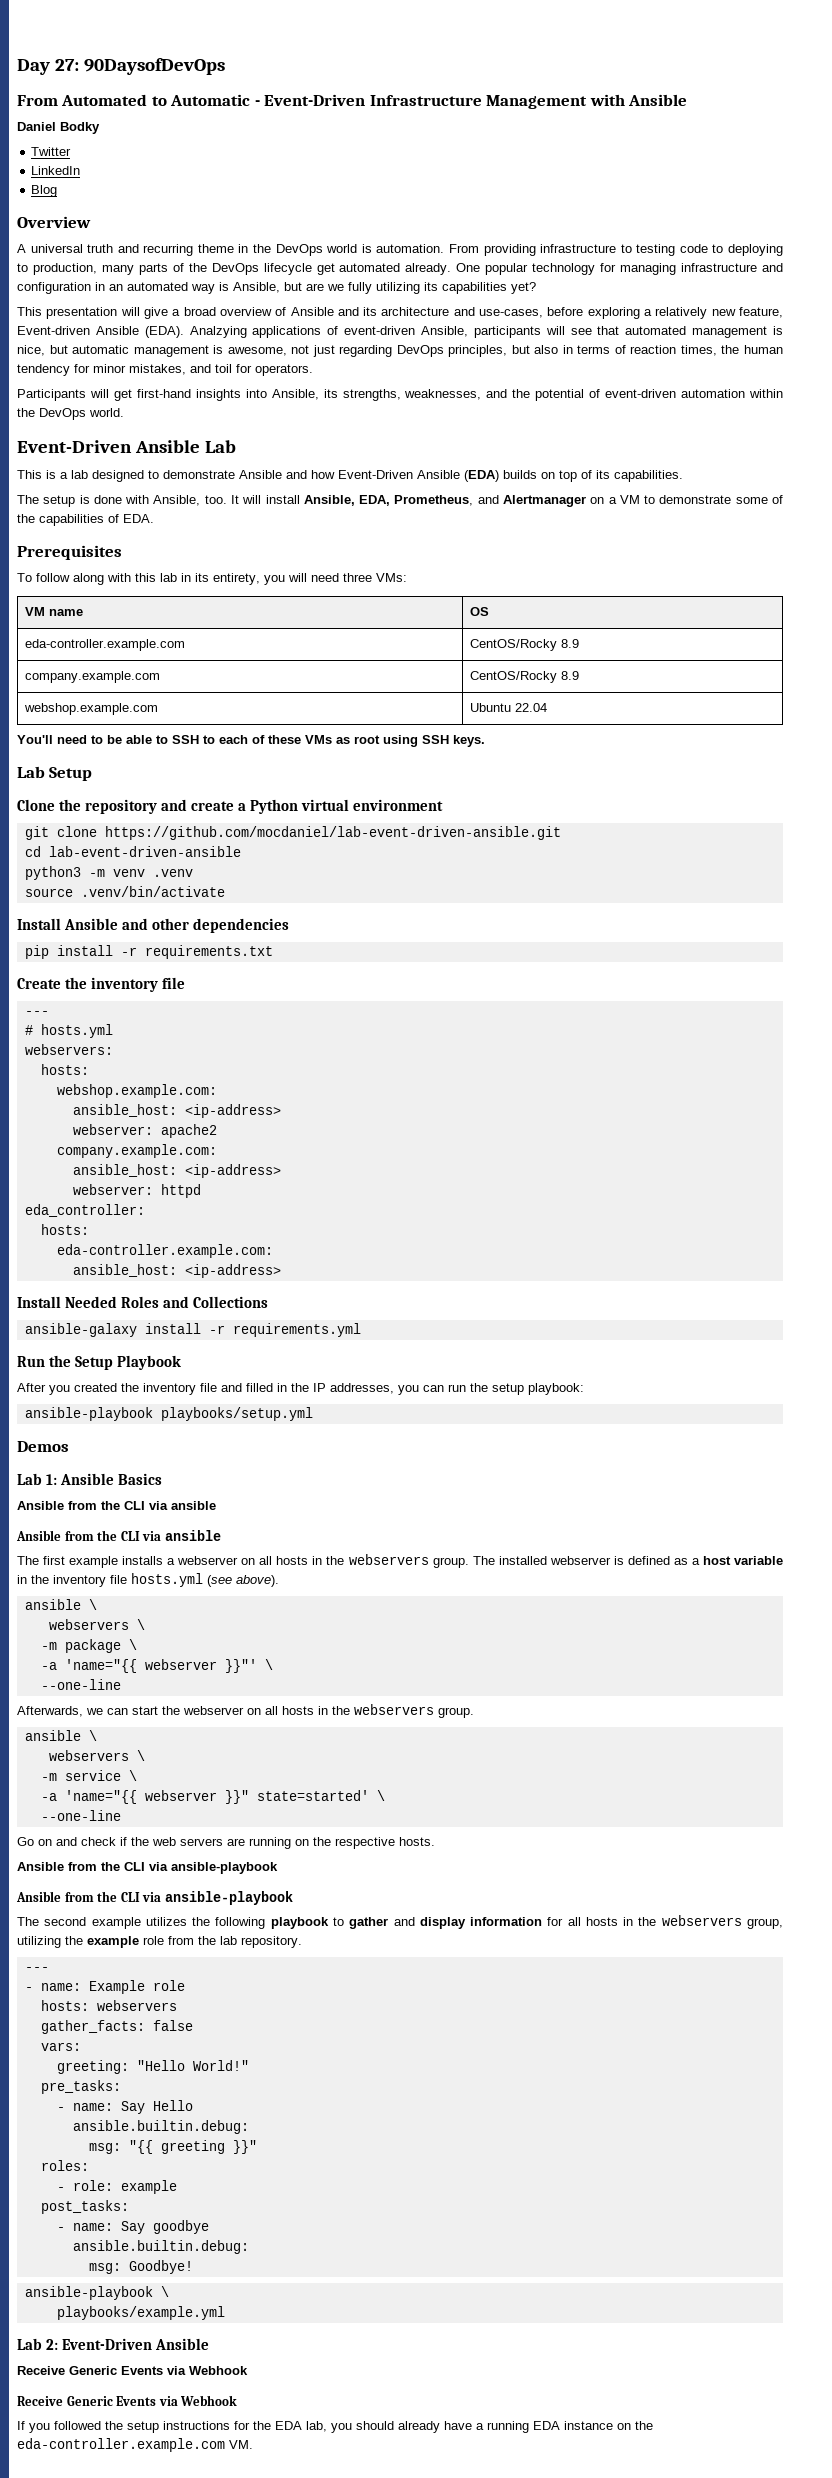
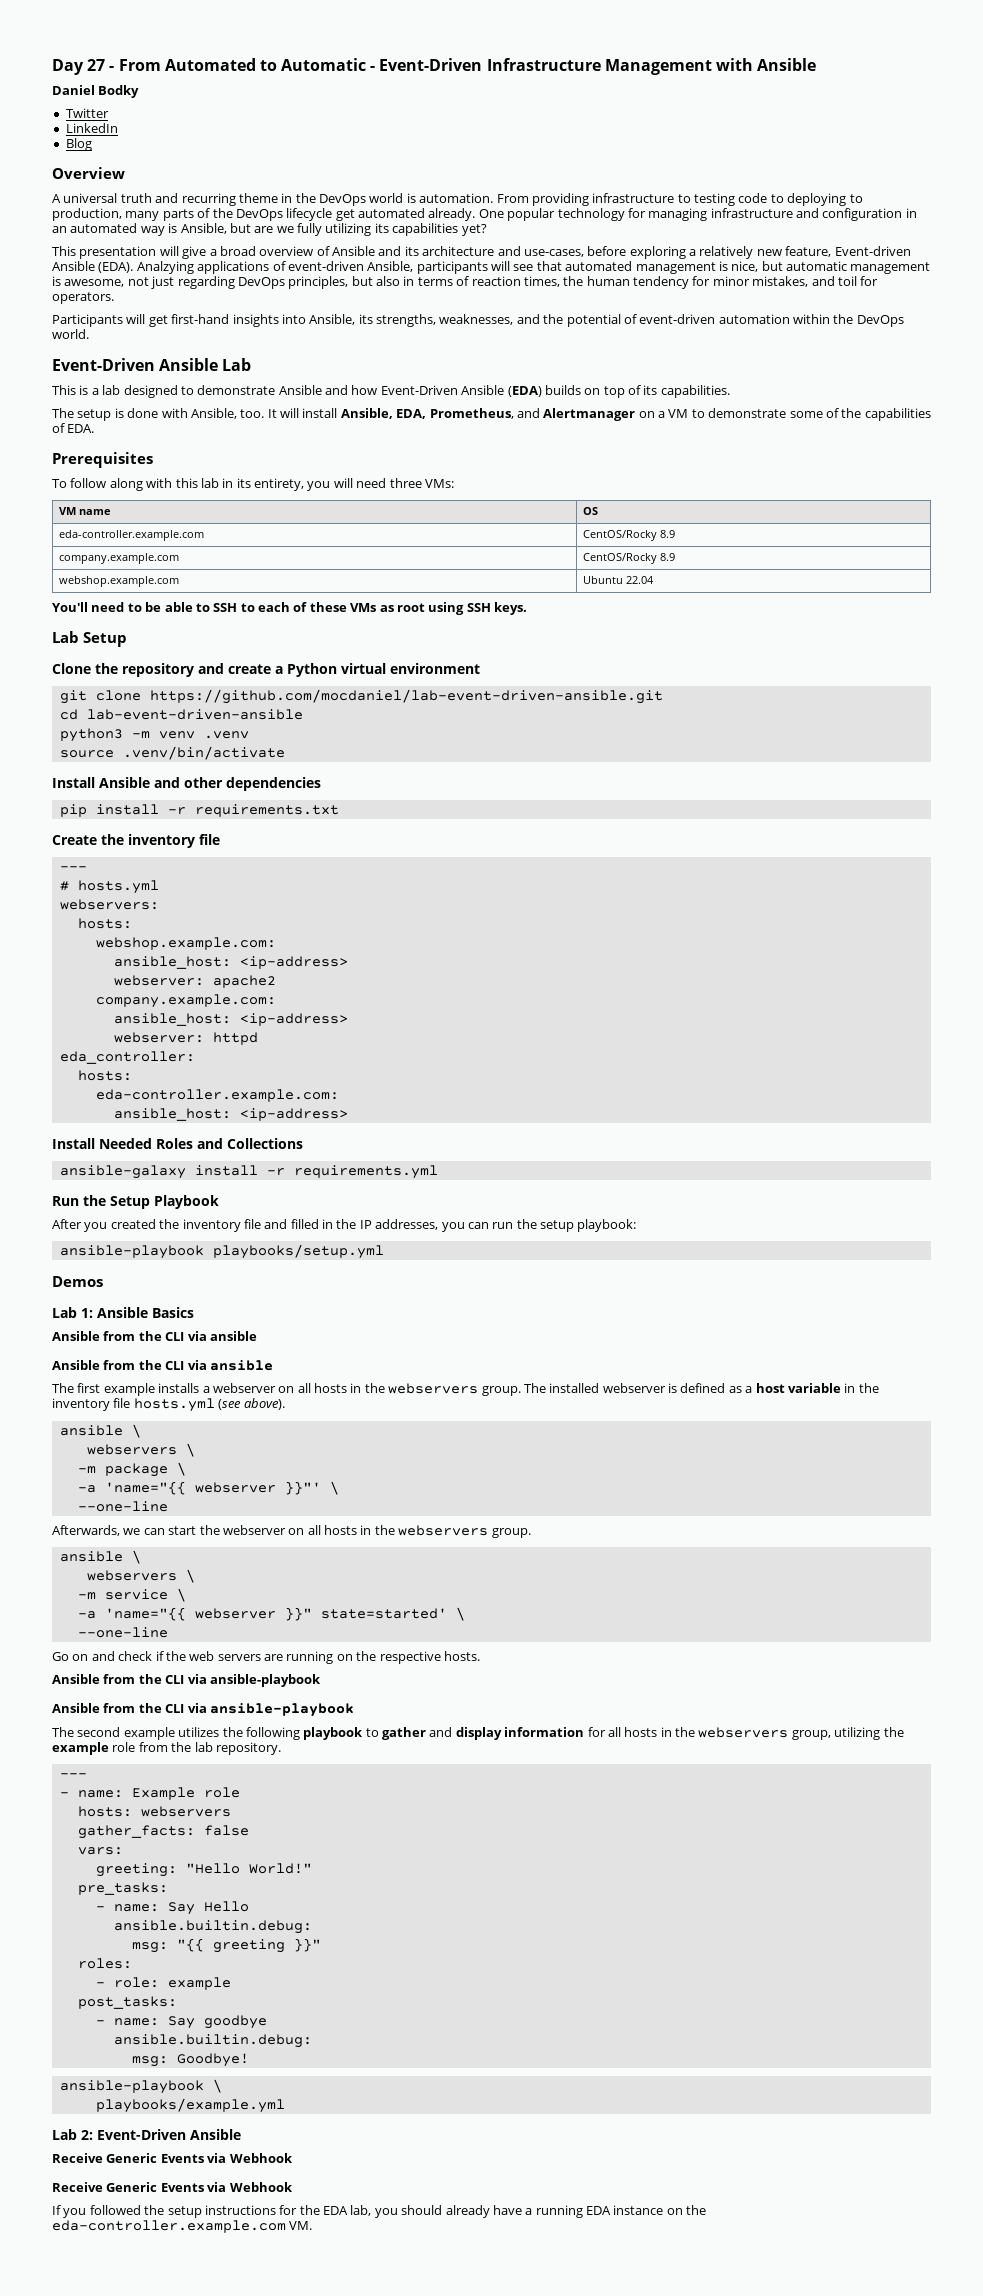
- Day 27: 90DaysofDevOps
- From Automated to Automatic - Event-Driven Infrastructure Management with Ansible
+ Day 27 - From Automated to Automatic - Event-Driven Infrastructure Management with Ansible

